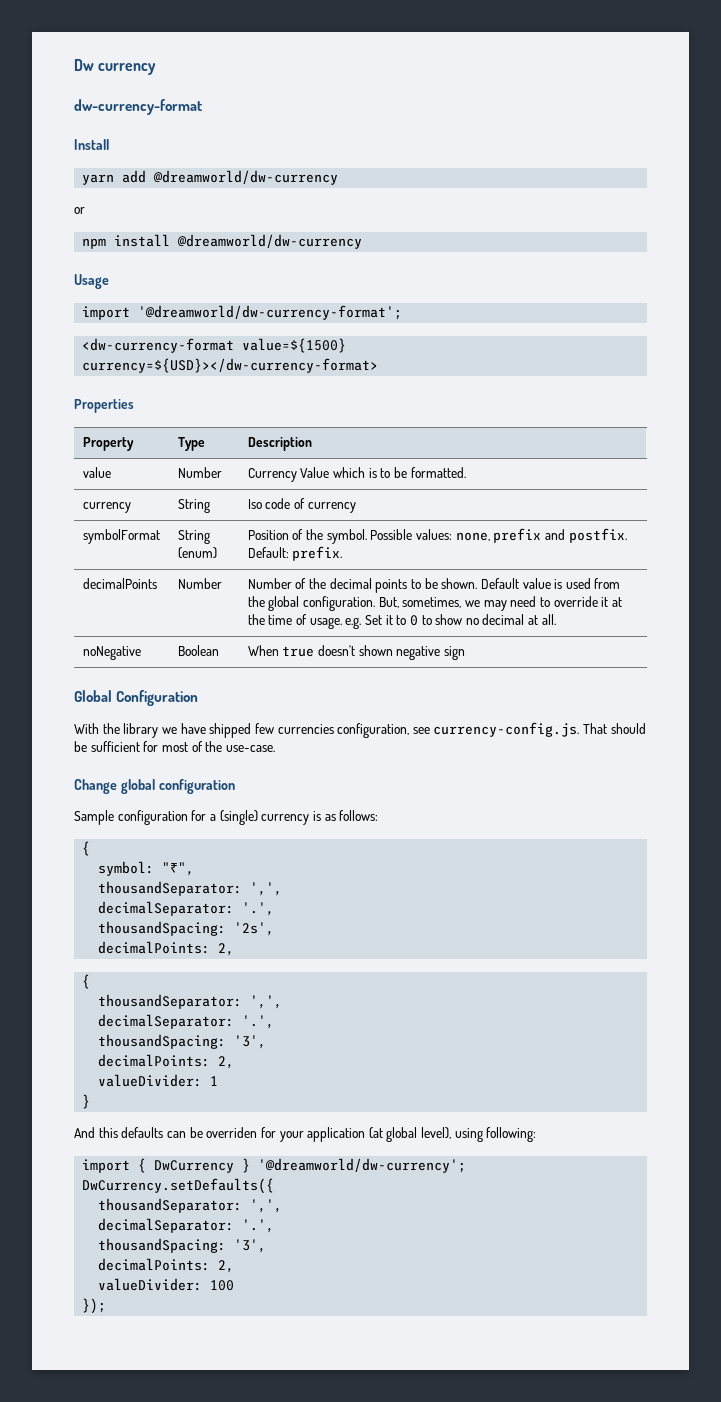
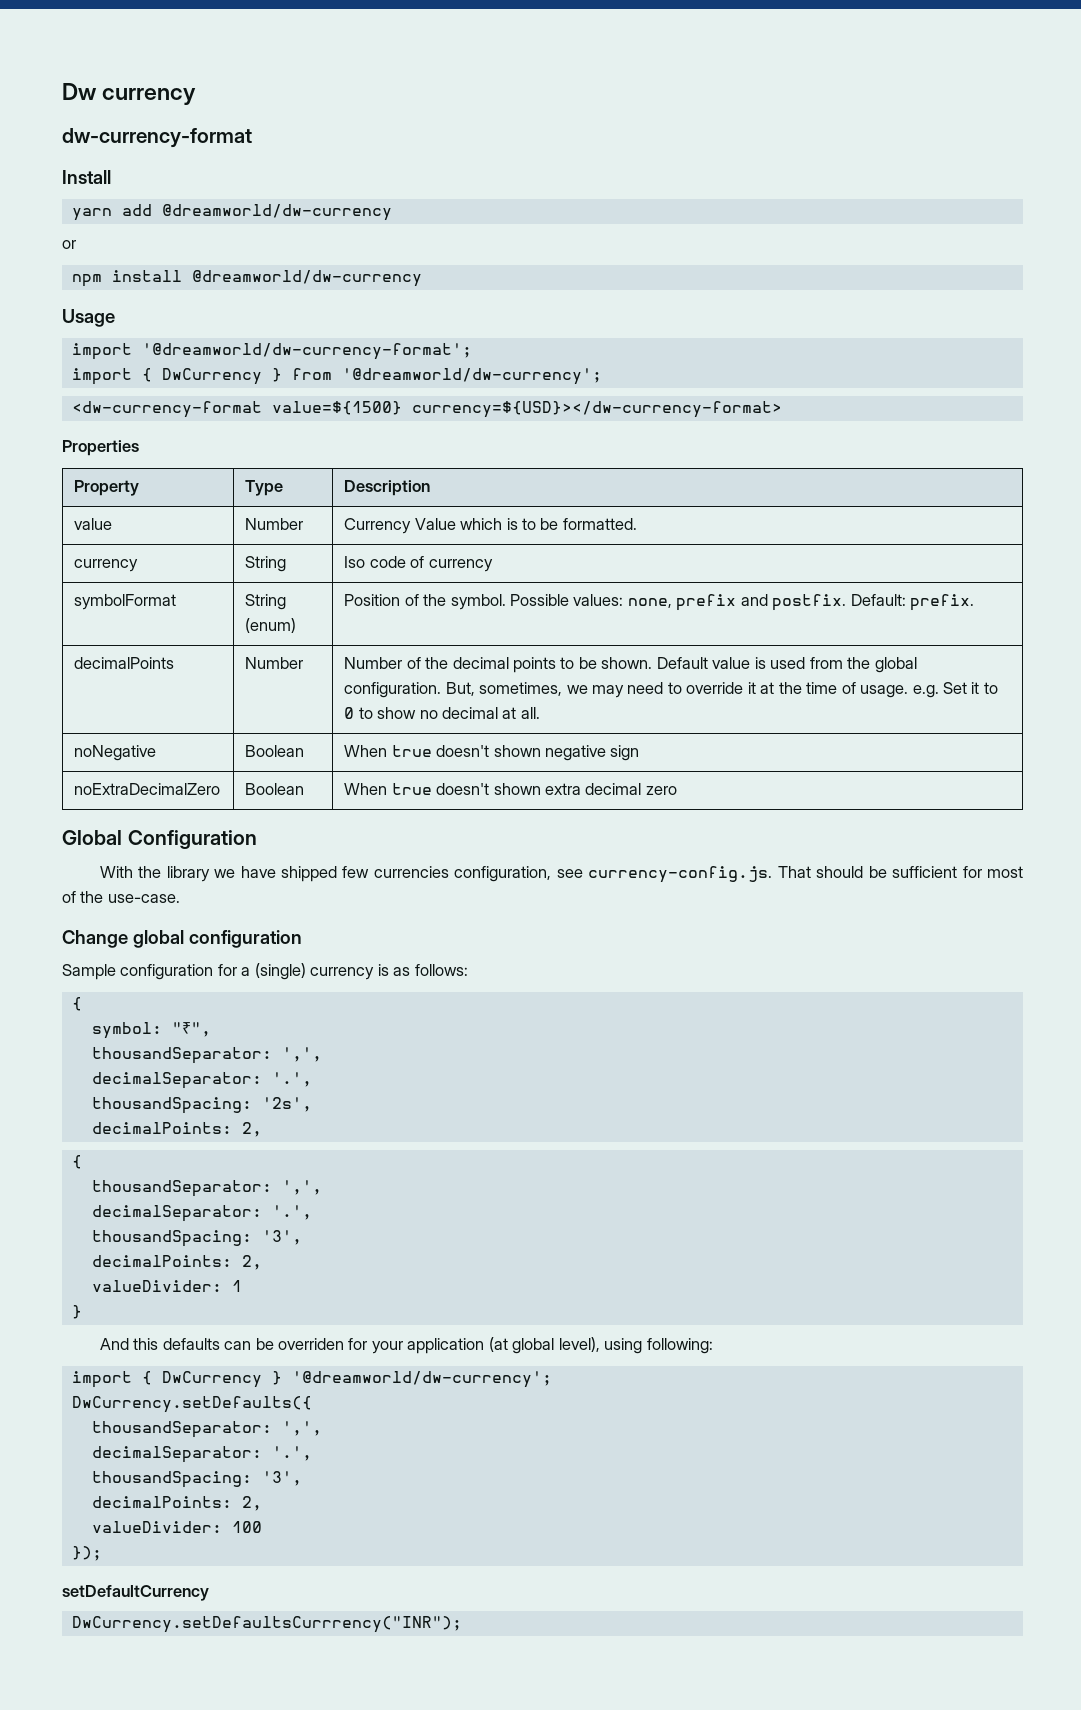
+ import { DwCurrency } from '@dreamworld/dw-currency';
+ noExtraDecimalZero | Boolean | When true doesn't shown extra decimal zero
+ setDefaultCurrency
+ DwCurrency.setDefaultsCurrrency("INR");

